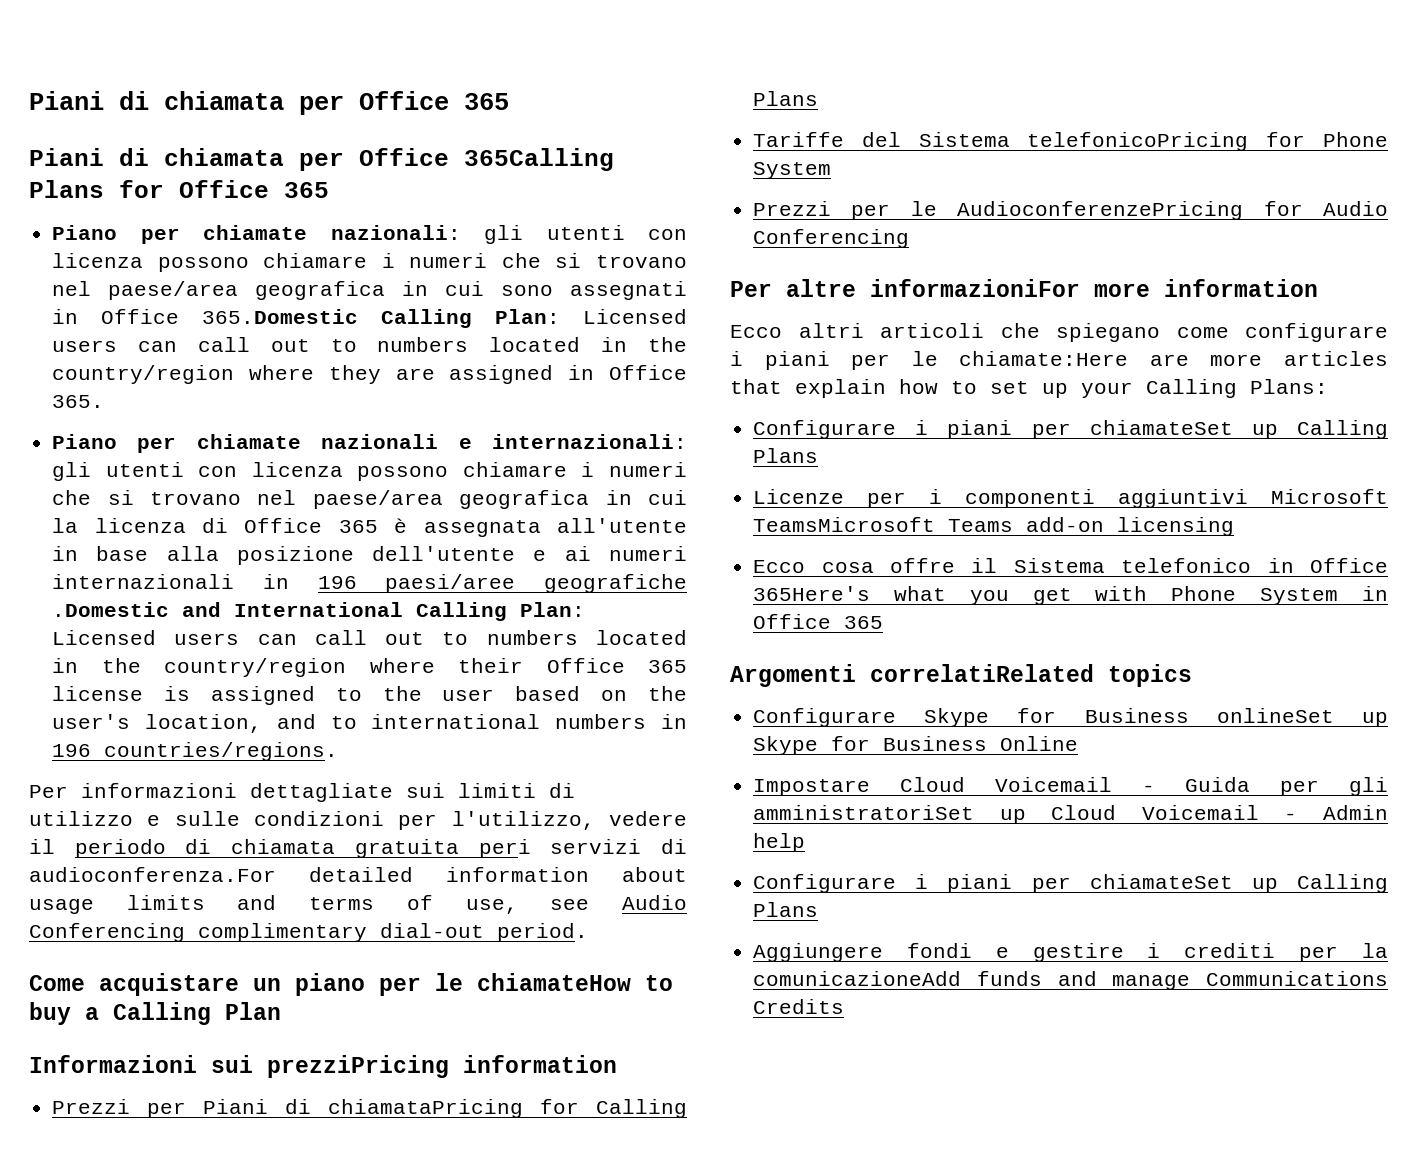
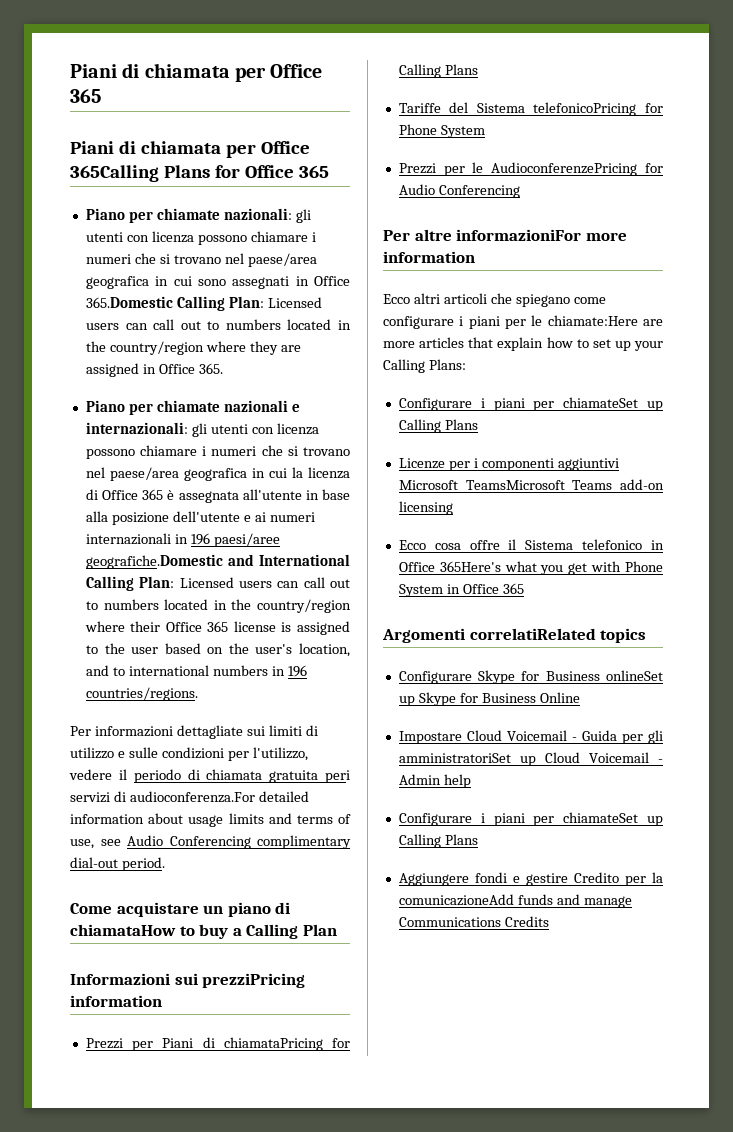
- gli utenti con licenza possono chiamare i numeri che si trovano nel paese/area geografica in cui la licenza di Office 365 è assegnata all'utente in base alla posizione dell'utente e ai numeri internazionali in 196 paesi/aree geografiche .Domestic and International Calling Plan:
+ gli utenti con licenza possono chiamare i numeri che si trovano nel paese/area geografica in cui la licenza di Office 365 è assegnata all'utente in base alla posizione dell'utente e ai numeri internazionali in 196 paesi/aree geografiche.Domestic and International Calling Plan:
- Come acquistare un piano per le chiamateHow to buy a Calling Plan
+ Come acquistare un piano di chiamataHow to buy a Calling Plan
- Aggiungere fondi e gestire i crediti per la comunicazioneAdd funds and manage Communications Credits
+ Aggiungere fondi e gestire Credito per la comunicazioneAdd funds and manage Communications Credits

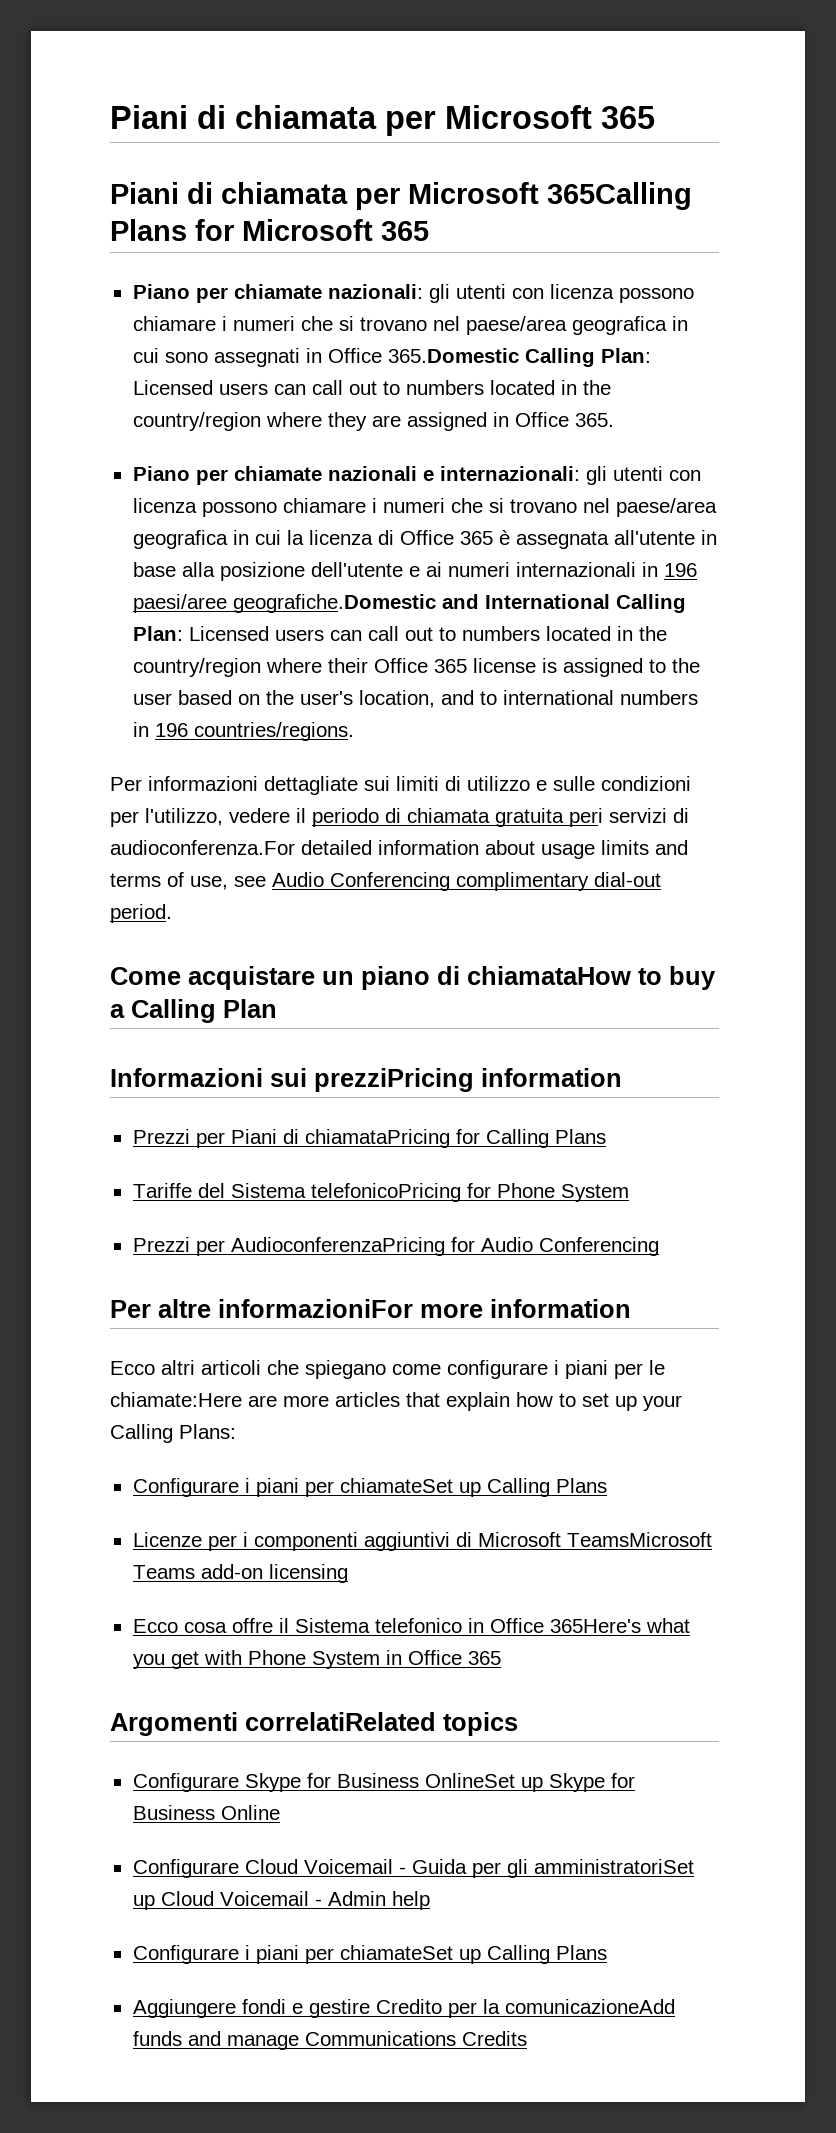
- Piani di chiamata per Office 365
+ Piani di chiamata per Microsoft 365
- Piani di chiamata per Office 365Calling Plans for Office 365
+ Piani di chiamata per Microsoft 365Calling Plans for Microsoft 365
- Prezzi per le AudioconferenzePricing for Audio Conferencing
+ Prezzi per AudioconferenzaPricing for Audio Conferencing
- Licenze per i componenti aggiuntivi Microsoft TeamsMicrosoft Teams add-on licensing
+ Licenze per i componenti aggiuntivi di Microsoft TeamsMicrosoft Teams add-on licensing
- Configurare Skype for Business onlineSet up Skype for Business Online
+ Configurare Skype for Business OnlineSet up Skype for Business Online
- Impostare Cloud Voicemail - Guida per gli amministratoriSet up Cloud Voicemail - Admin help
+ Configurare Cloud Voicemail - Guida per gli amministratoriSet up Cloud Voicemail - Admin help

